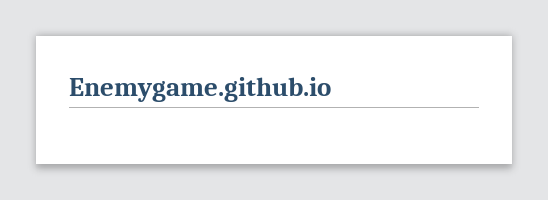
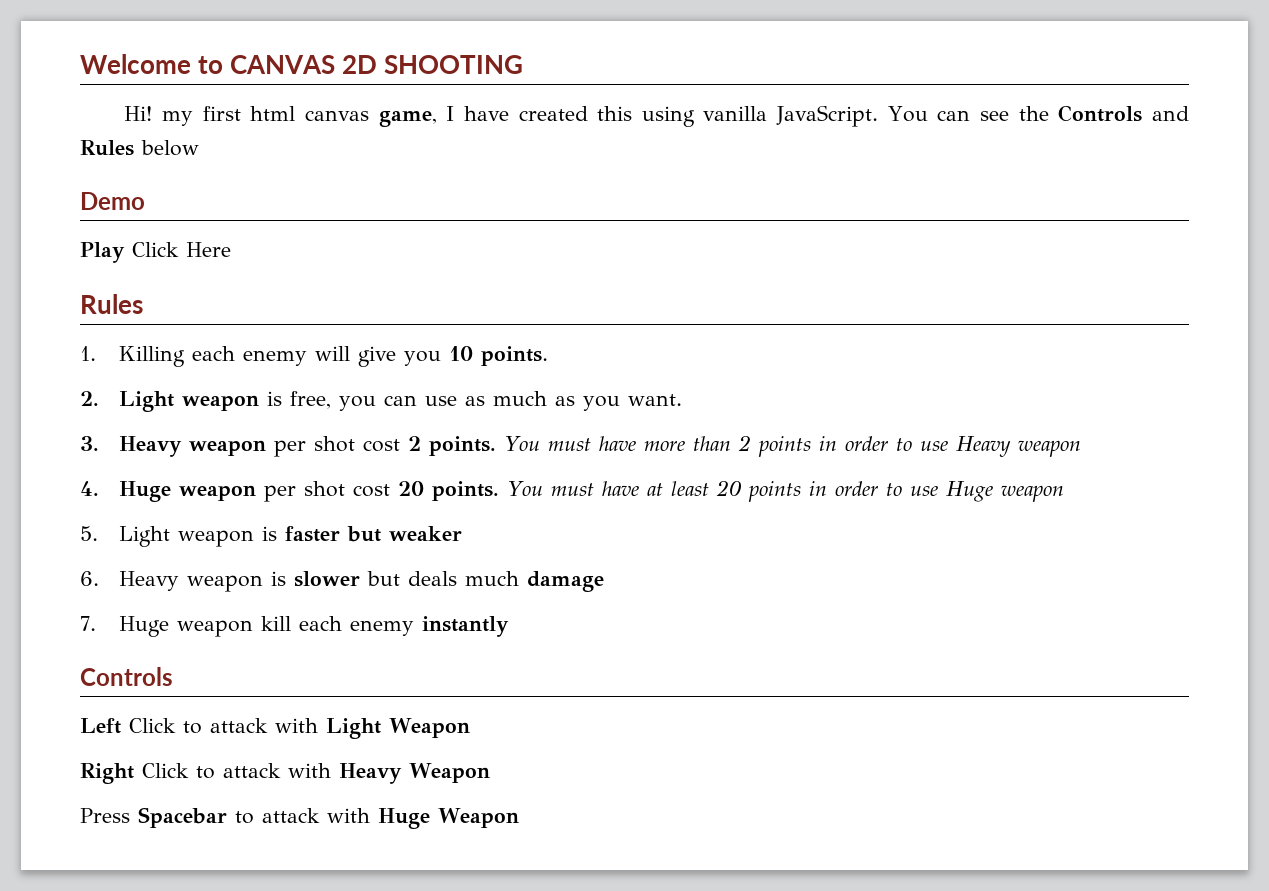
- Enemygame.github.io
+ Welcome to CANVAS 2D SHOOTING
+ Hi! my first html canvas game, I have created this using vanilla JavaScript. You can see the Controls and Rules below
+ Demo
+ Play Click Here
+ Rules
+ 1. Killing each enemy will give you 10 points.
+ 2. Light weapon is free, you can use as much as you want.
+ 3. Heavy weapon per shot cost 2 points. You must have more than 2 points in order to use Heavy weapon
+ 4. Huge weapon per shot cost 20 points. You must have at least 20 points in order to use Huge weapon
+ 5. Light weapon is faster but weaker
+ 6. Heavy weapon is slower but deals much damage
+ 7. Huge weapon kill each enemy instantly
+ Controls
+ Left Click to attack with Light Weapon
+ Right Click to attack with Heavy Weapon
+ Press Spacebar to attack with Huge Weapon

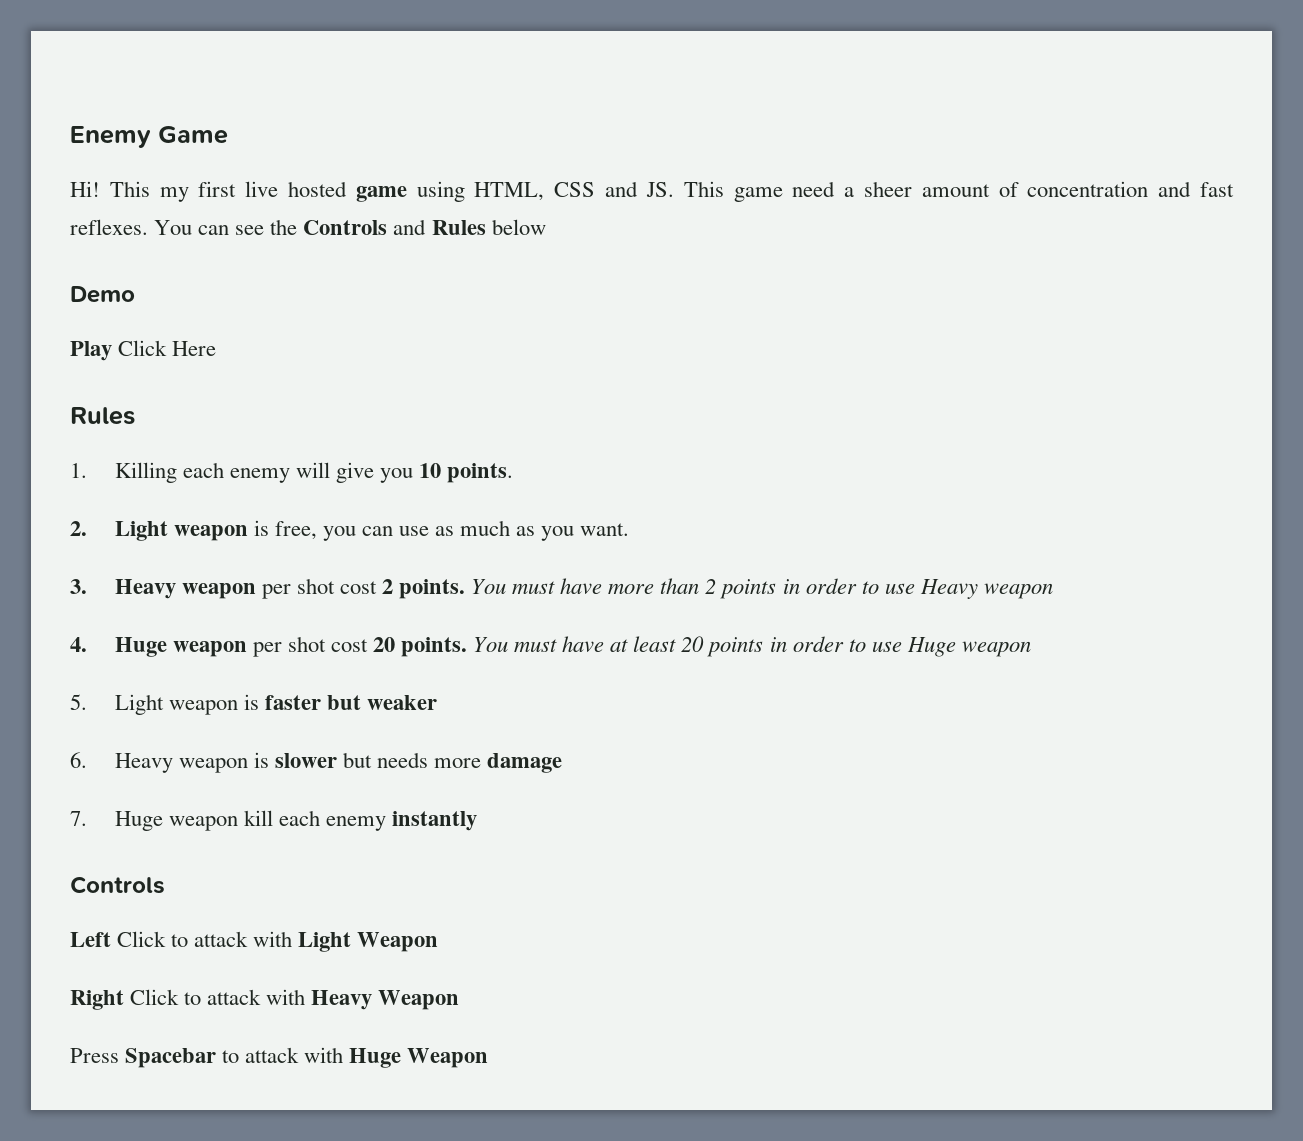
- Welcome to CANVAS 2D SHOOTING
+ Enemy Game
- Hi! my first html canvas game, I have created this using vanilla JavaScript.
+ Hi! This my first live hosted game using HTML, CSS and JS. This game need a sheer amount of concentration and fast reflexes.
- 6. Heavy weapon is slower but deals much damage
+ 6. Heavy weapon is slower but needs more damage

